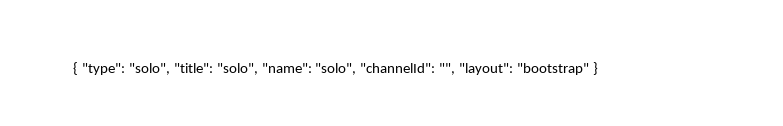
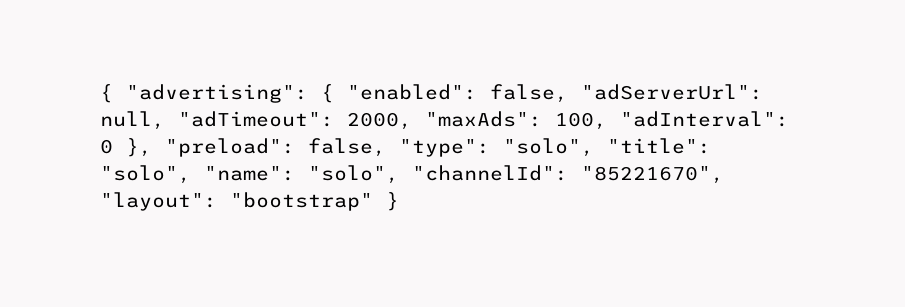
- { "type": "solo", "title": "solo", "name": "solo", "channelId": "", "layout": "bootstrap" }
+ { "advertising": { "enabled": false, "adServerUrl": null, "adTimeout": 2000, "maxAds": 100, "adInterval": 0 }, "preload": false, "type": "solo", "title": "solo", "name": "solo", "channelId": "85221670", "layout": "bootstrap" }

